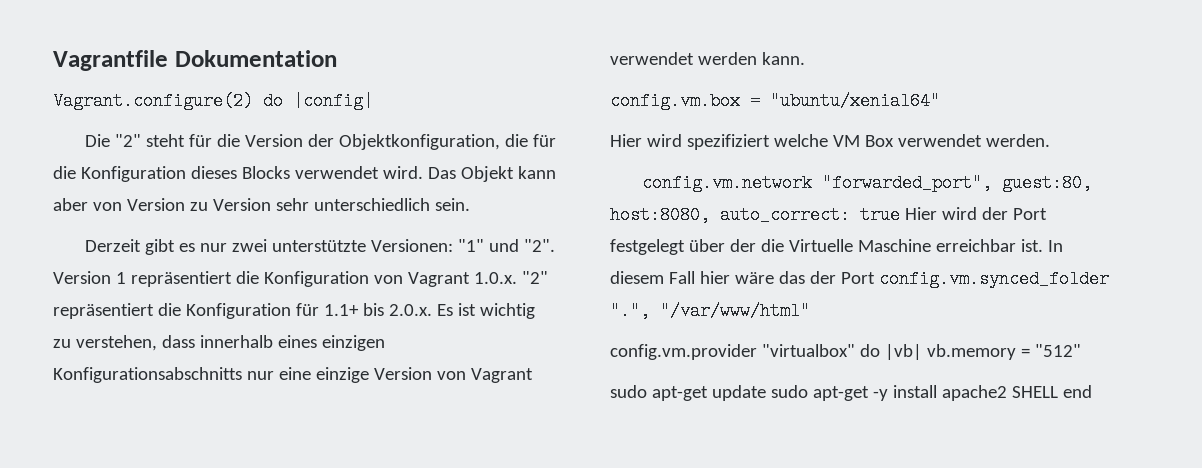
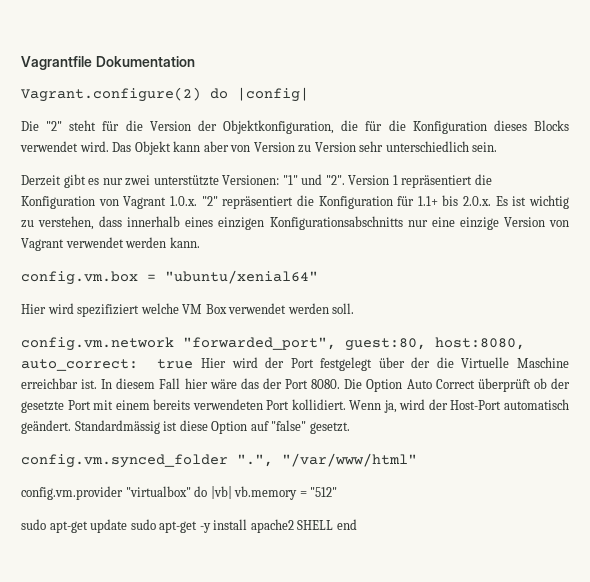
- Hier wird spezifiziert welche VM Box verwendet werden.
+ Hier wird spezifiziert welche VM Box verwendet werden soll.
- In diesem Fall hier wäre das der Port config.vm.synced_folder ".", "/var/www/html"
+ In diesem Fall hier wäre das der Port 8080. Die Option Auto Correct überprüft ob der gesetzte Port mit einem bereits verwendeten Port kollidiert. Wenn ja, wird der Host-Port automatisch geändert. Standardmässig ist diese Option auf "false" gesetzt.
+ config.vm.synced_folder ".", "/var/www/html"

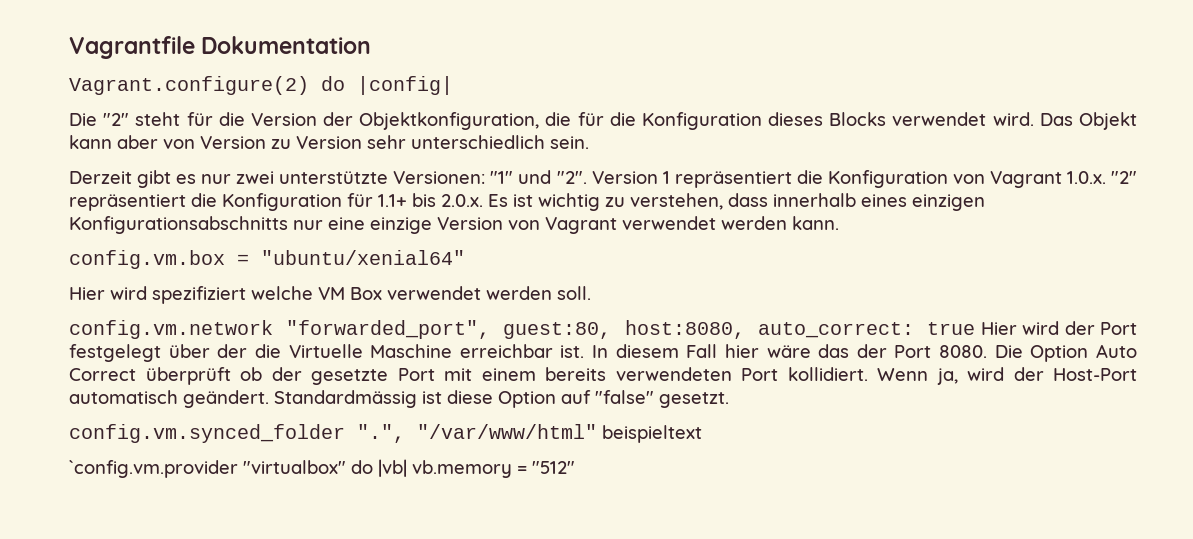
- config.vm.synced_folder ".", "/var/www/html"
- config.vm.provider "virtualbox" do |vb| vb.memory = "512"
+ config.vm.synced_folder ".", "/var/www/html" beispieltext
+ `config.vm.provider "virtualbox" do |vb| vb.memory = "512"
- sudo apt-get update sudo apt-get -y install apache2 SHELL end

